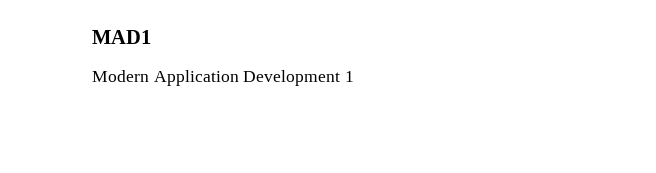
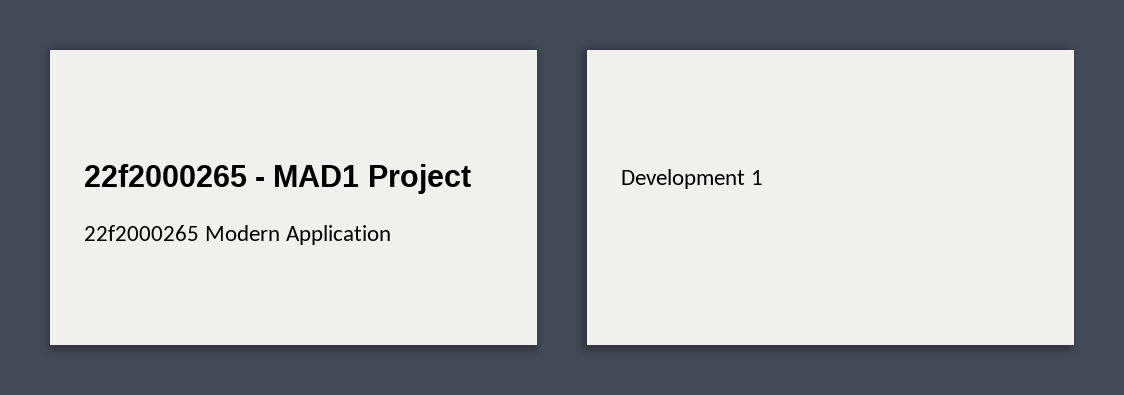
- MAD1
- Modern Application Development 1
+ 22f2000265 - MAD1 Project
+ 22f2000265 Modern Application Development 1

